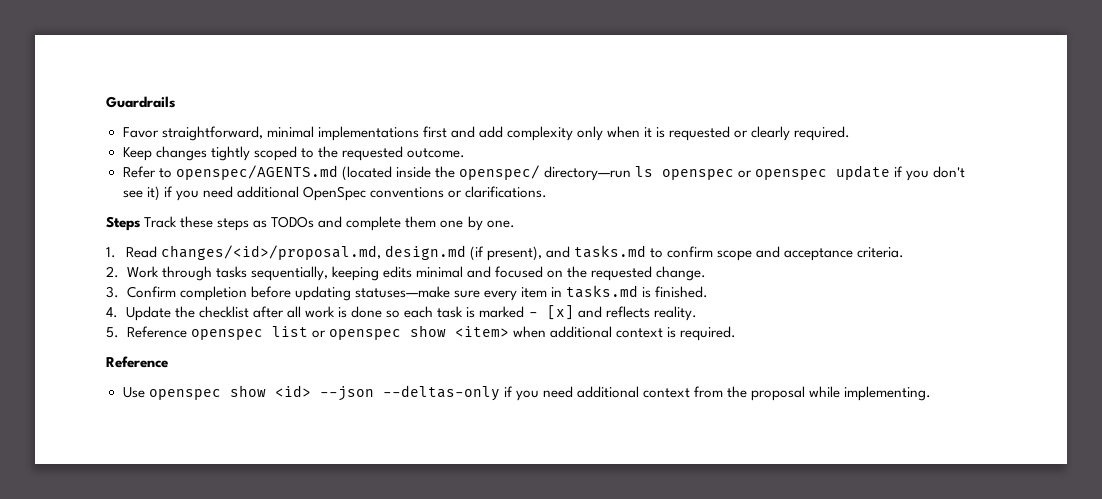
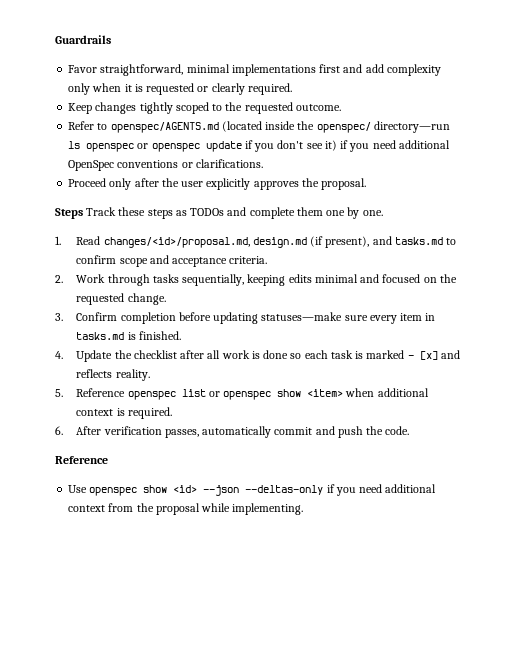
+ Proceed only after the user explicitly approves the proposal.
+ 6. After verification passes, automatically commit and push the code.

